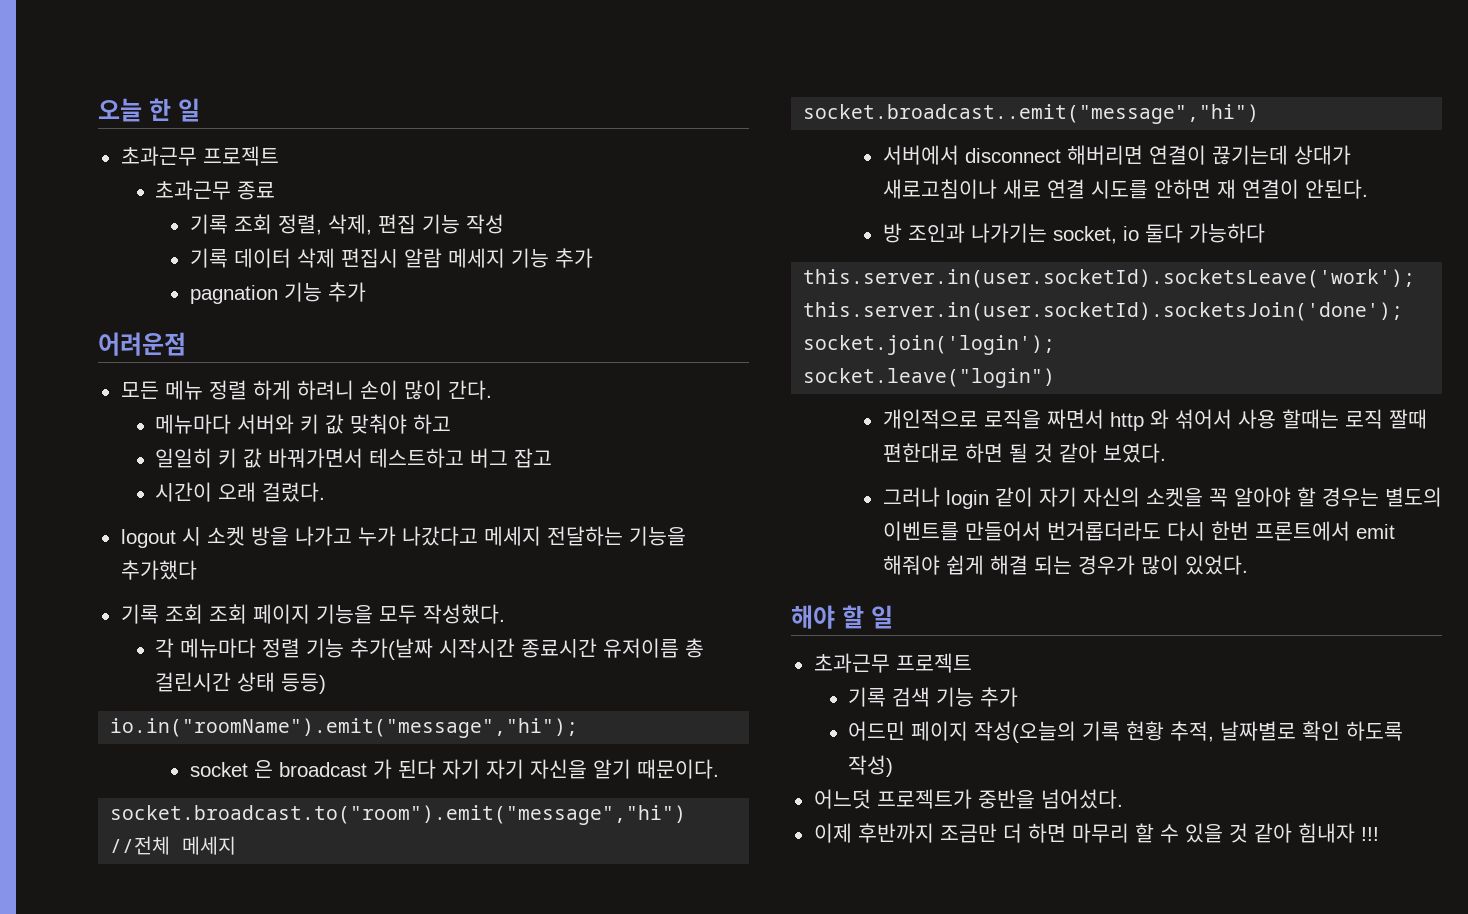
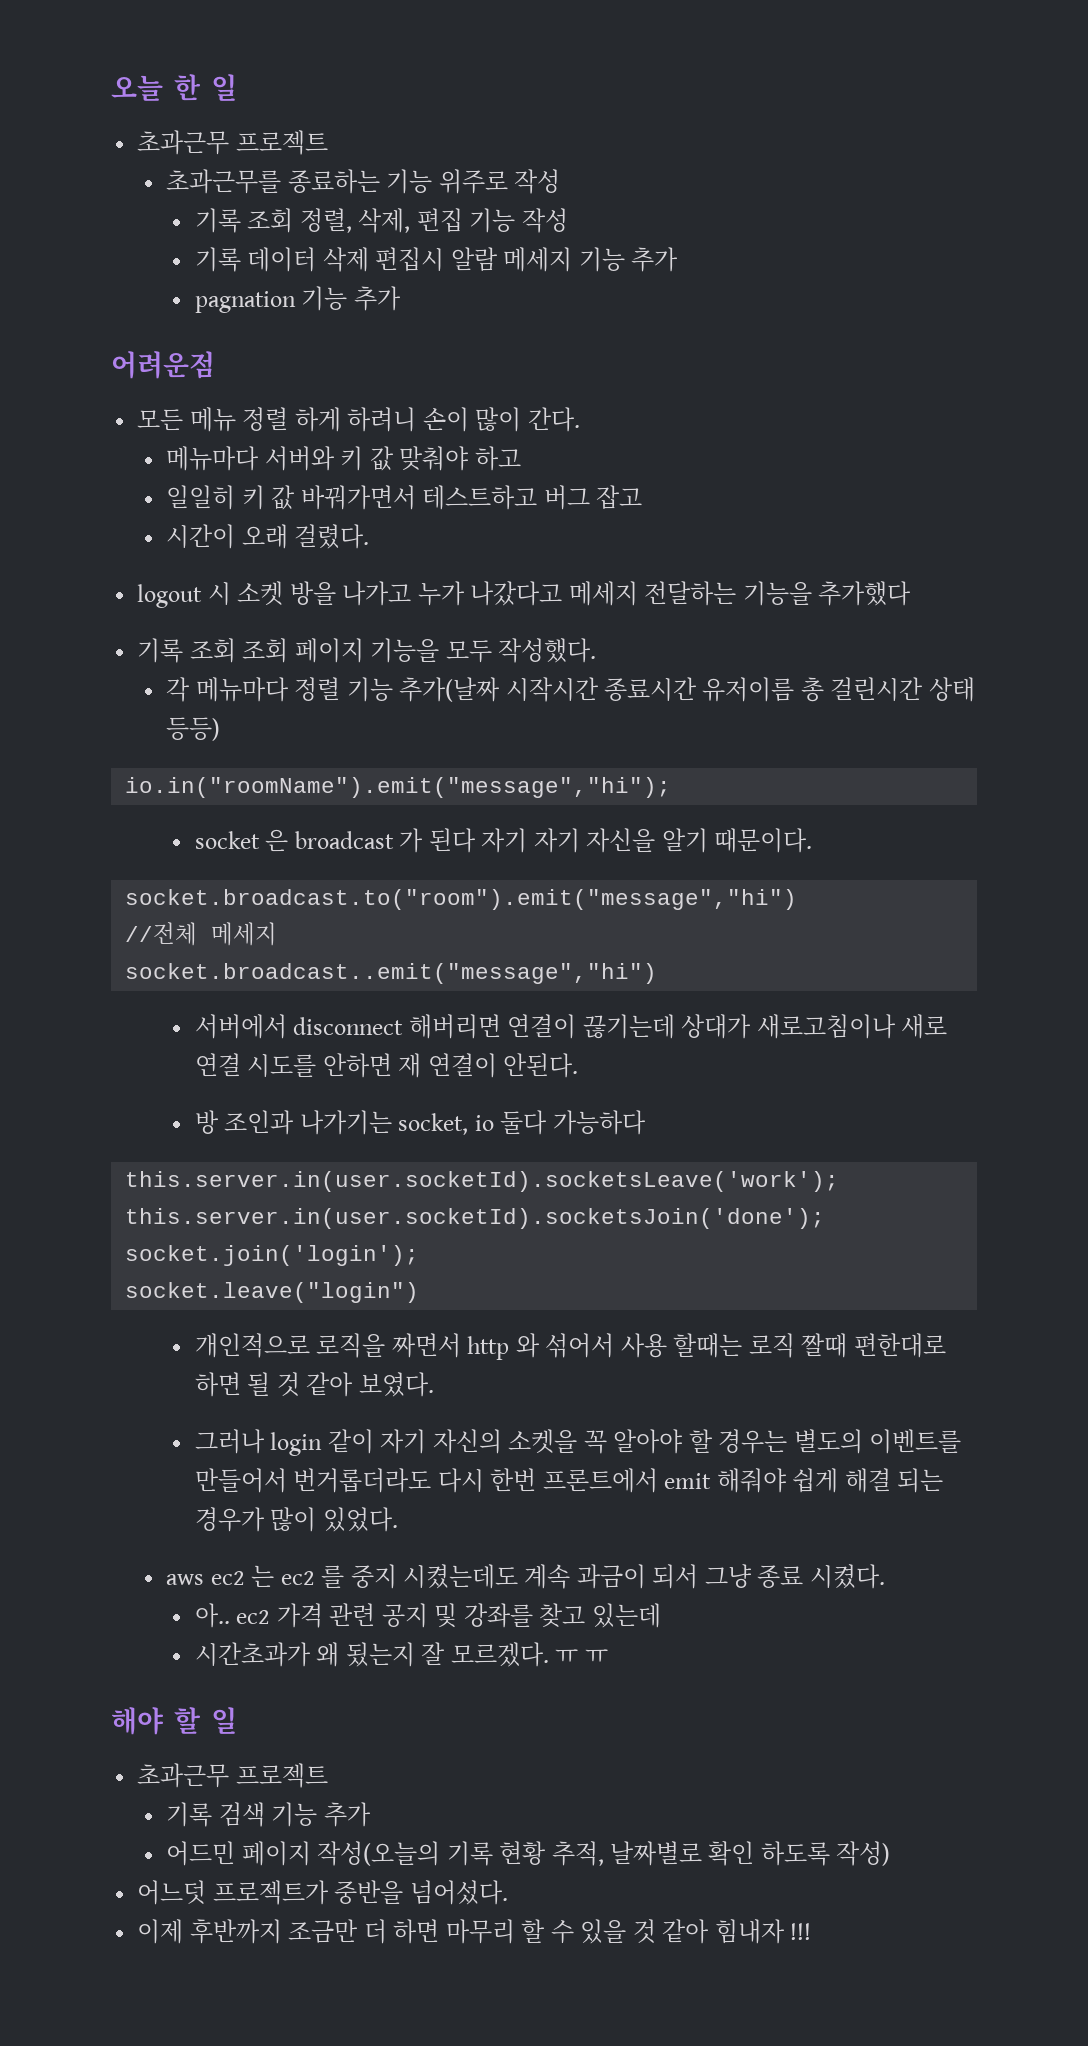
- 초과근무 종료
+ 초과근무를 종료하는 기능 위주로 작성
+ aws ec2 는 ec2 를 중지 시켰는데도 계속 과금이 되서 그냥 종료 시켰다.
+ 아.. ec2 가격 관련 공지 및 강좌를 찾고 있는데
+ 시간초과가 왜 됬는지 잘 모르겠다. ㅠ ㅠ

